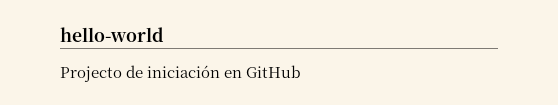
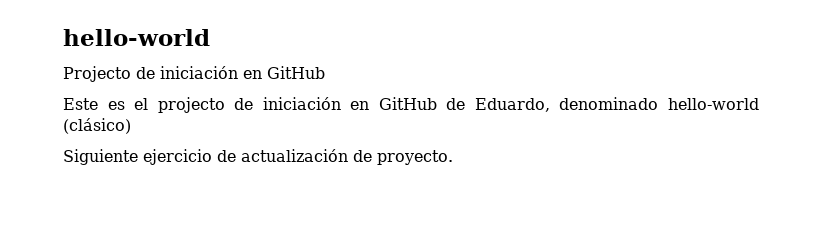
+ Este es el projecto de iniciación en GitHub de Eduardo, denominado hello-world (clásico)
+ Siguiente ejercicio de actualización de proyecto.

